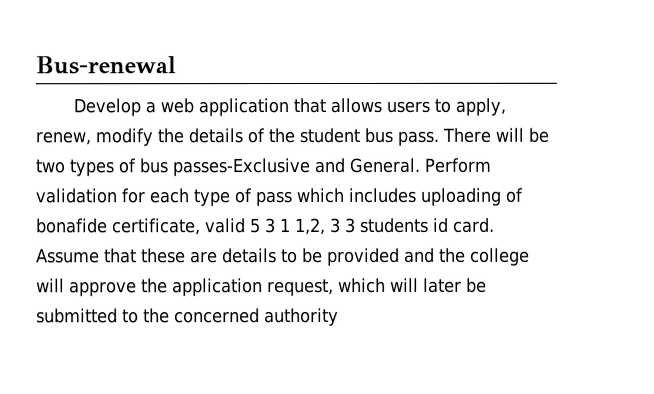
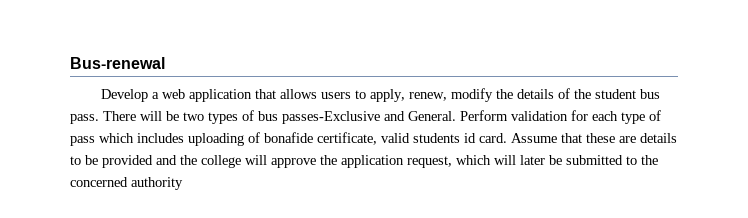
- Perform validation for each type of pass which includes uploading of bonafide certificate, valid 5 3 1 1,2, 3 3 students id card.
+ Perform validation for each type of pass which includes uploading of bonafide certificate, valid students id card.

